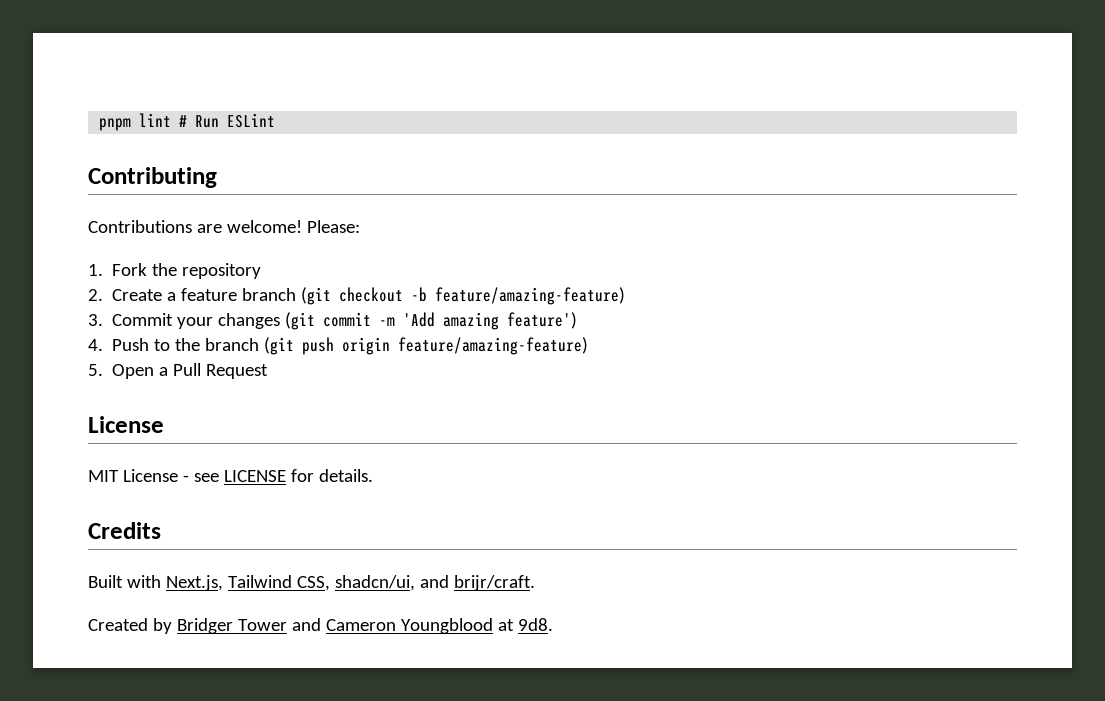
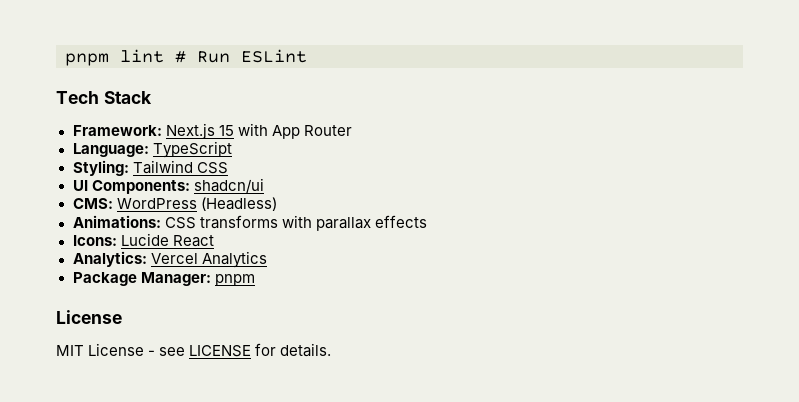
- Contributing
- Contributions are welcome! Please:
- 1. Fork the repository
- 2. Create a feature branch (git checkout -b feature/amazing-feature)
- 3. Commit your changes (git commit -m 'Add amazing feature')
- 4. Push to the branch (git push origin feature/amazing-feature)
- 5. Open a Pull Request
+ Tech Stack
+ Framework: Next.js 15 with App Router
+ Language: TypeScript
+ Styling: Tailwind CSS
+ UI Components: shadcn/ui
+ CMS: WordPress (Headless)
+ Animations: CSS transforms with parallax effects
+ Icons: Lucide React
+ Analytics: Vercel Analytics
+ Package Manager: pnpm
- Credits
- Built with Next.js, Tailwind CSS, shadcn/ui, and brijr/craft.
- Created by Bridger Tower and Cameron Youngblood at 9d8.

